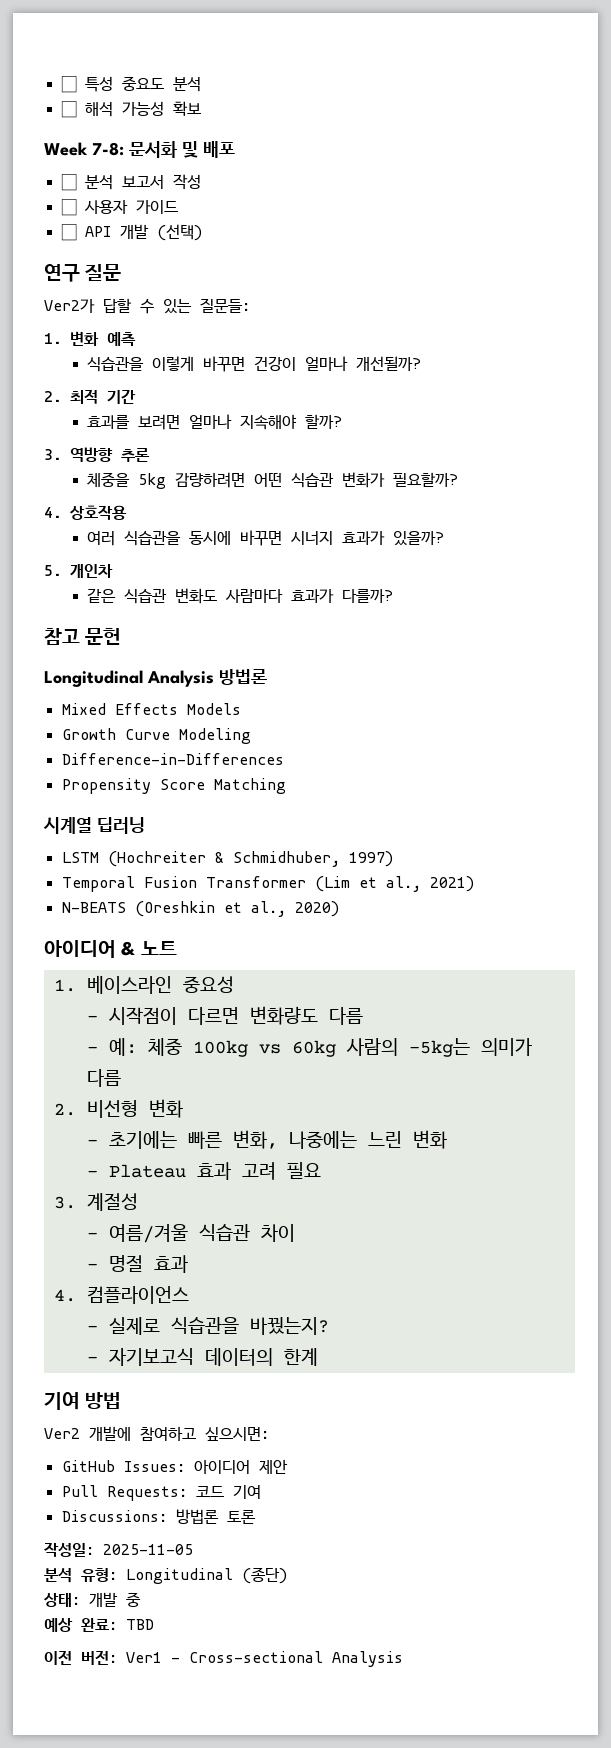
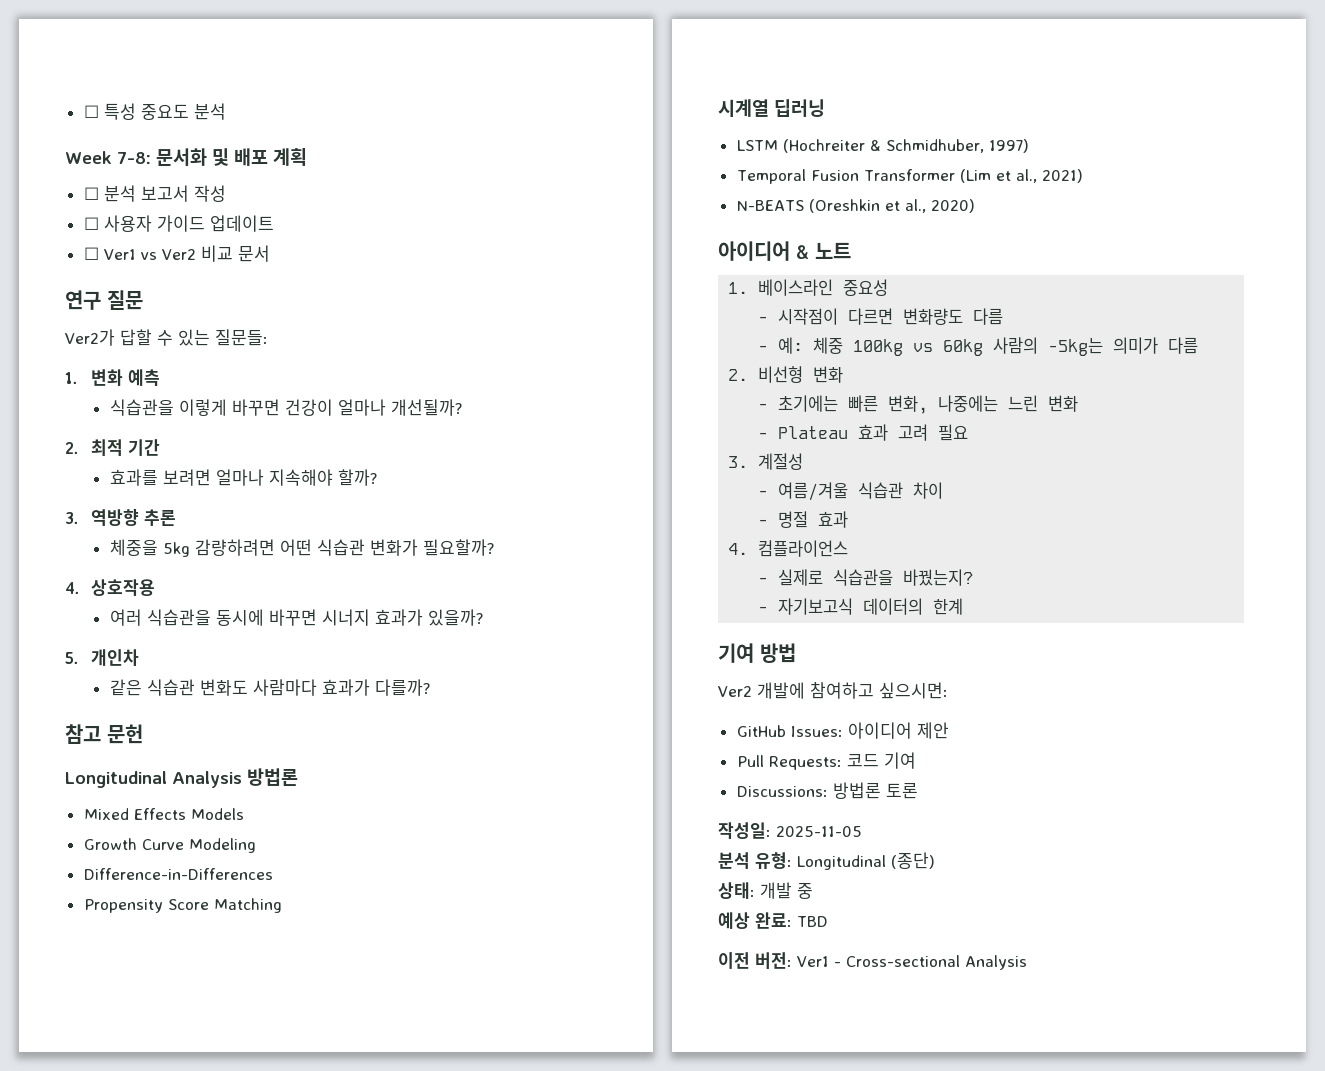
- ☐ 해석 가능성 확보
- Week 7-8: 문서화 및 배포
+ Week 7-8: 문서화 및 배포 계획
- ☐ 사용자 가이드
- ☐ API 개발 (선택)
+ ☐ 사용자 가이드 업데이트
+ ☐ Ver1 vs Ver2 비교 문서

